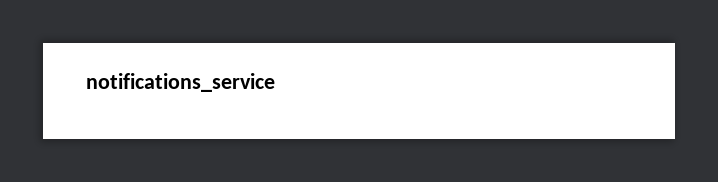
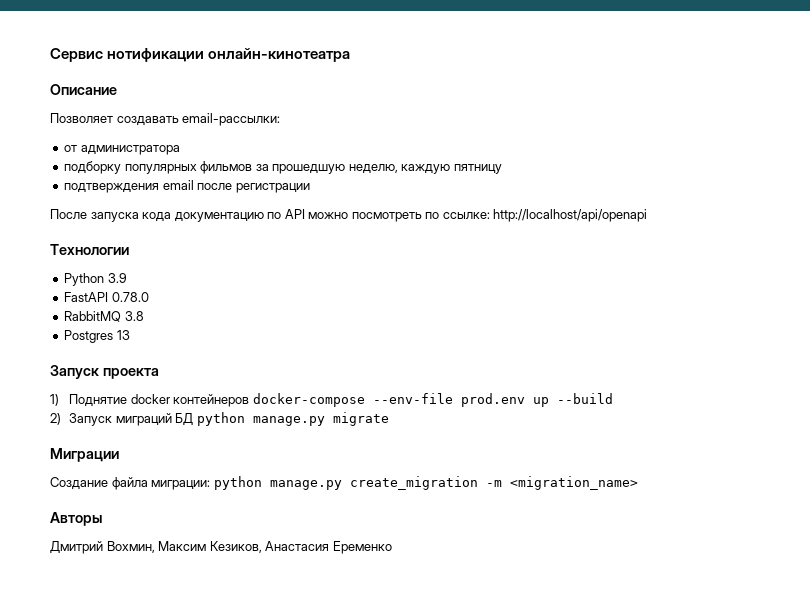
- notifications_service
+ Сервис нотификации онлайн-кинотеатра
+ Описание
+ Позволяет создавать email-рассылки:
+ от администратора
+ подборку популярных фильмов за прошедшую неделю, каждую пятницу
+ подтверждения email после регистрации
+ После запуска кода документацию по API можно посмотреть по ссылке: http://localhost/api/openapi
+ Технологии
+ Python 3.9
+ FastAPI 0.78.0
+ RabbitMQ 3.8
+ Postgres 13
+ Запуск проекта
+ 1) Поднятие docker контейнеров docker-compose --env-file prod.env up --build
+ 2) Запуск миграций БД python manage.py migrate
+ Миграции
+ Создание файла миграции: python manage.py create_migration -m <migration_name>
+ Авторы
+ Дмитрий Вохмин, Максим Кезиков, Анастасия Еременко

